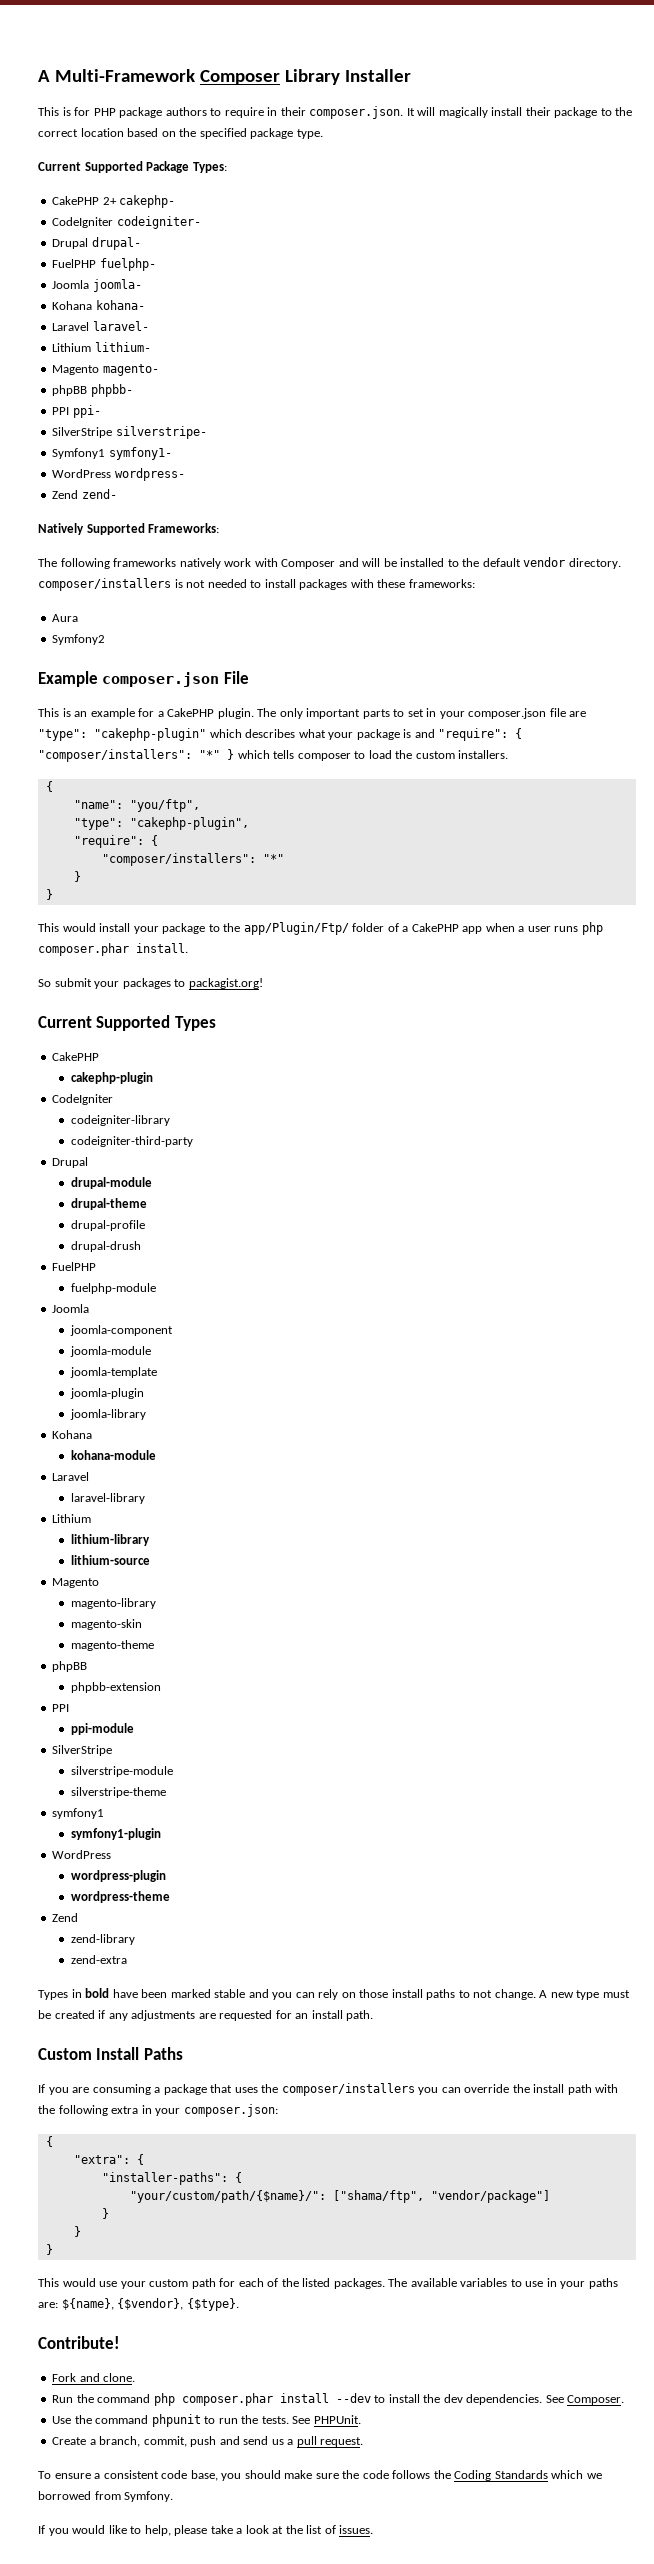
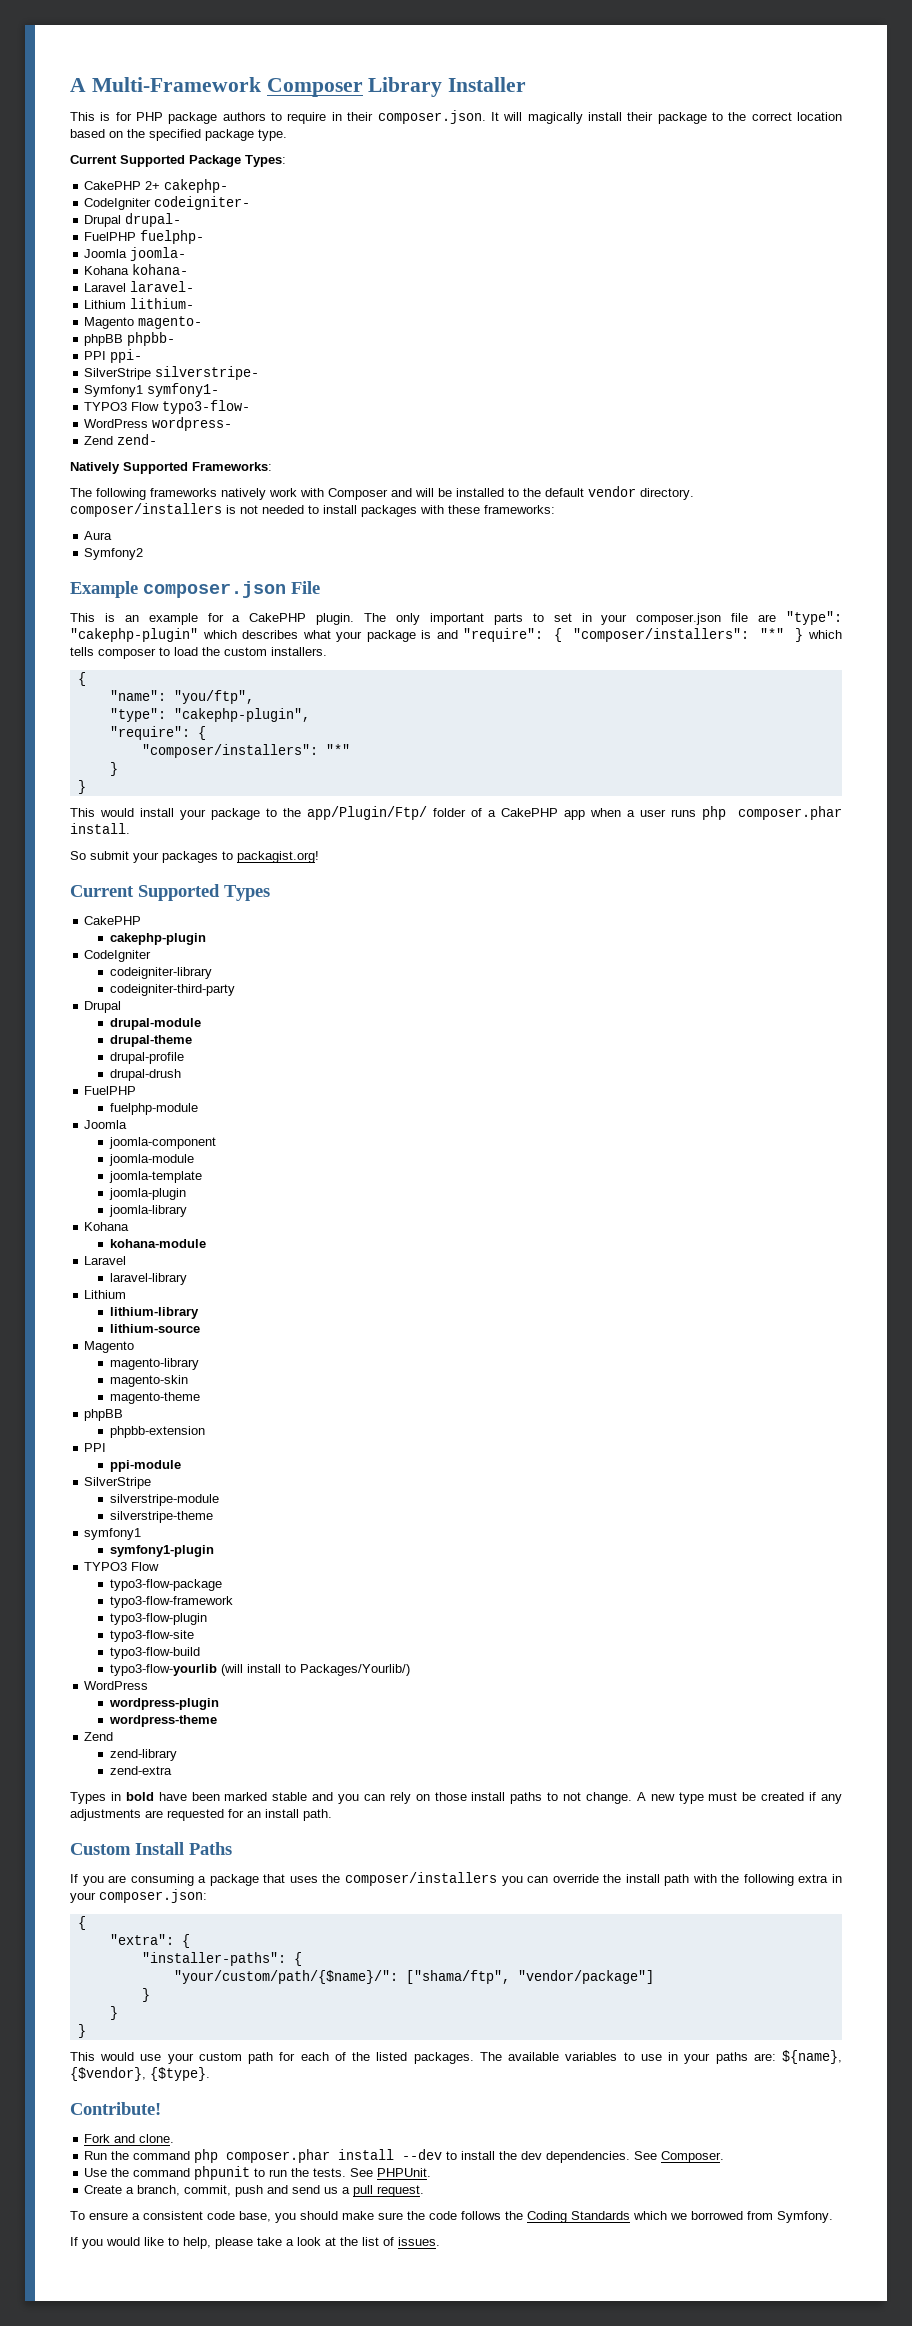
+ TYPO3 Flow typo3-flow-
  symfony1-plugin
+ TYPO3 Flow
+ typo3-flow-package
+ typo3-flow-framework
+ typo3-flow-plugin
+ typo3-flow-site
+ typo3-flow-build
+ typo3-flow-yourlib (will install to Packages/Yourlib/)

